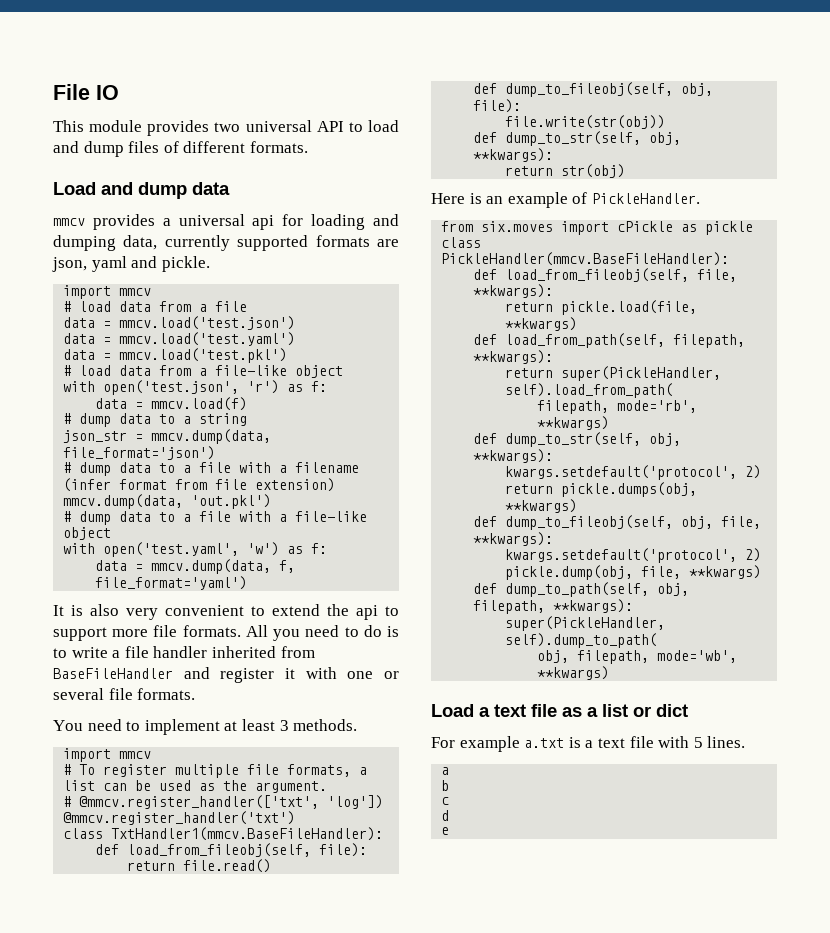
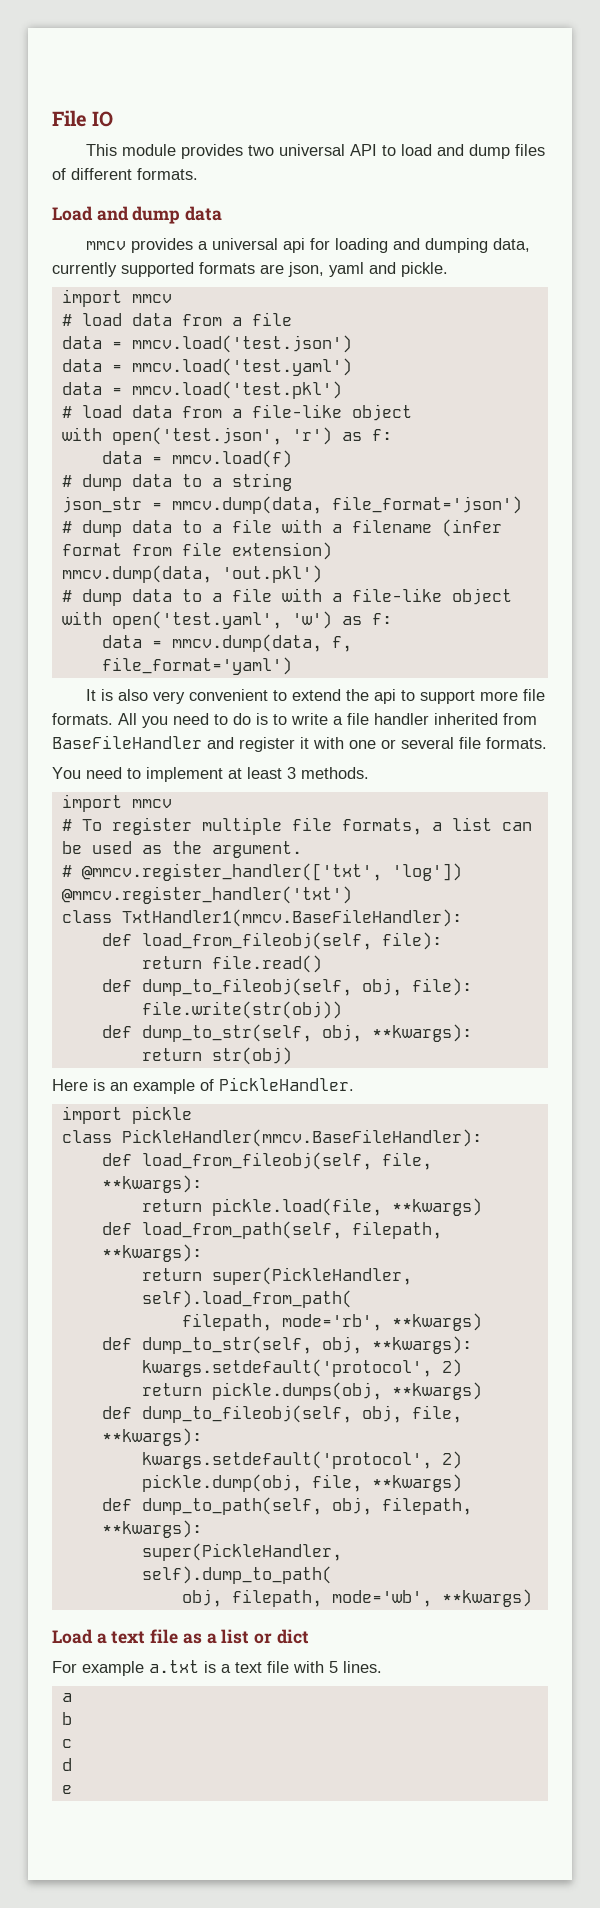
- from six.moves import cPickle as pickle
+ import pickle

